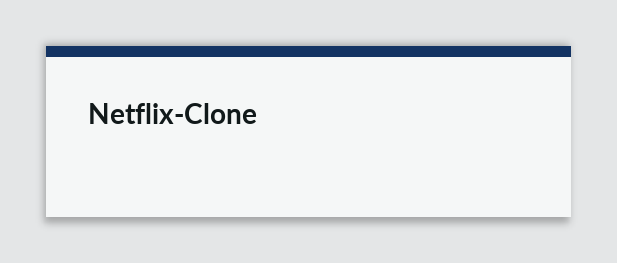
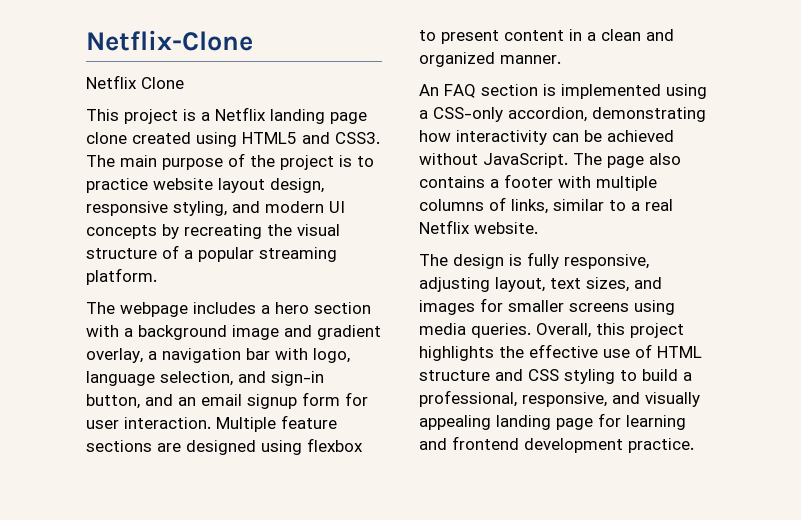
+ Netflix Clone
+ This project is a Netflix landing page clone created using HTML5 and CSS3. The main purpose of the project is to practice website layout design, responsive styling, and modern UI concepts by recreating the visual structure of a popular streaming platform.
+ The webpage includes a hero section with a background image and gradient overlay, a navigation bar with logo, language selection, and sign-in button, and an email signup form for user interaction. Multiple feature sections are designed using flexbox to present content in a clean and organized manner.
+ An FAQ section is implemented using a CSS-only accordion, demonstrating how interactivity can be achieved without JavaScript. The page also contains a footer with multiple columns of links, similar to a real Netflix website.
+ The design is fully responsive, adjusting layout, text sizes, and images for smaller screens using media queries. Overall, this project highlights the effective use of HTML structure and CSS styling to build a professional, responsive, and visually appealing landing page for learning and frontend development practice.

